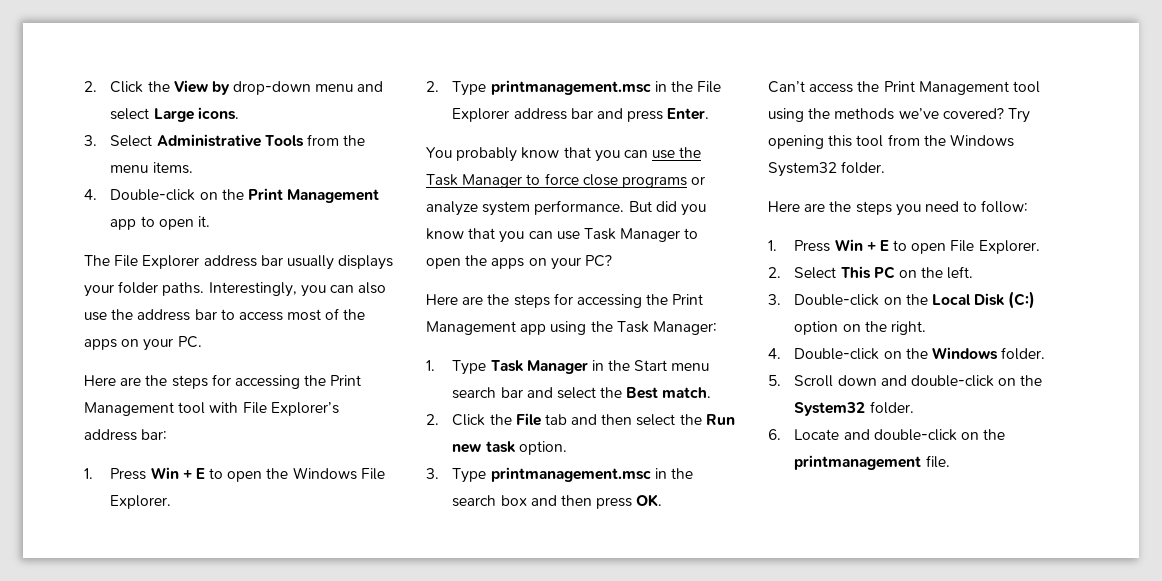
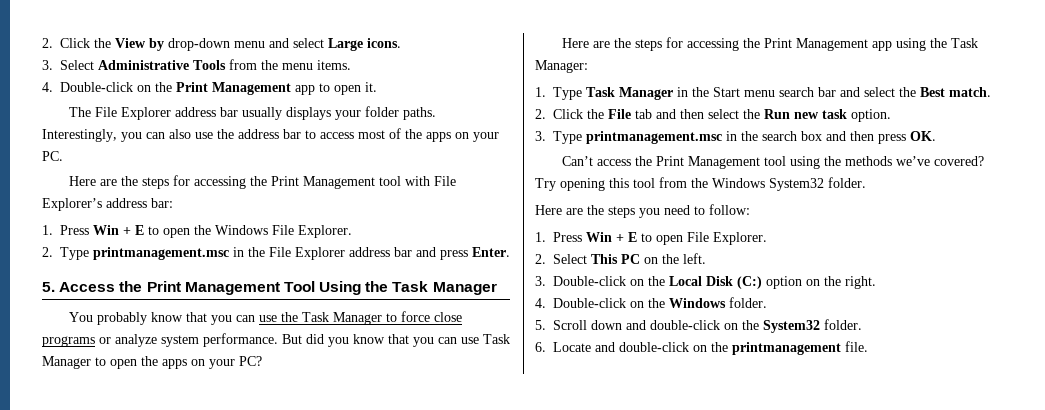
+ 5. Access the Print Management Tool Using the Task Manager

